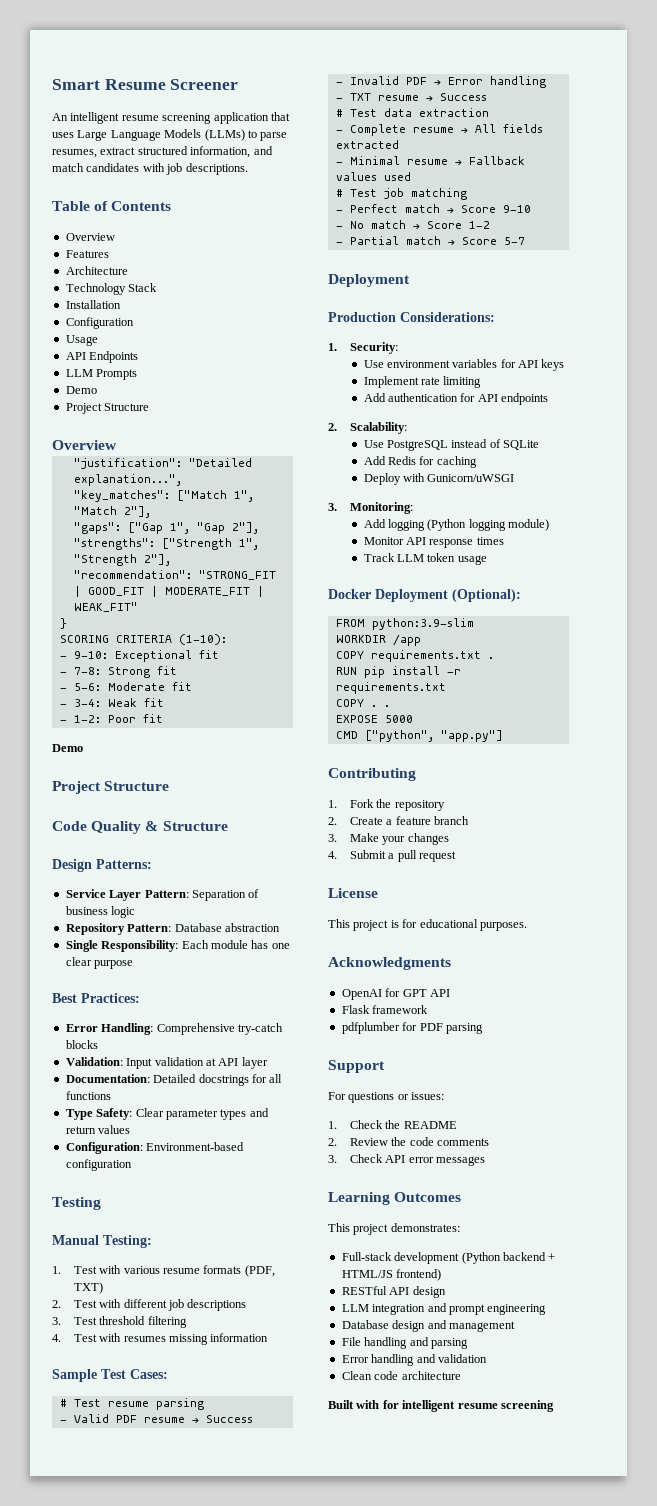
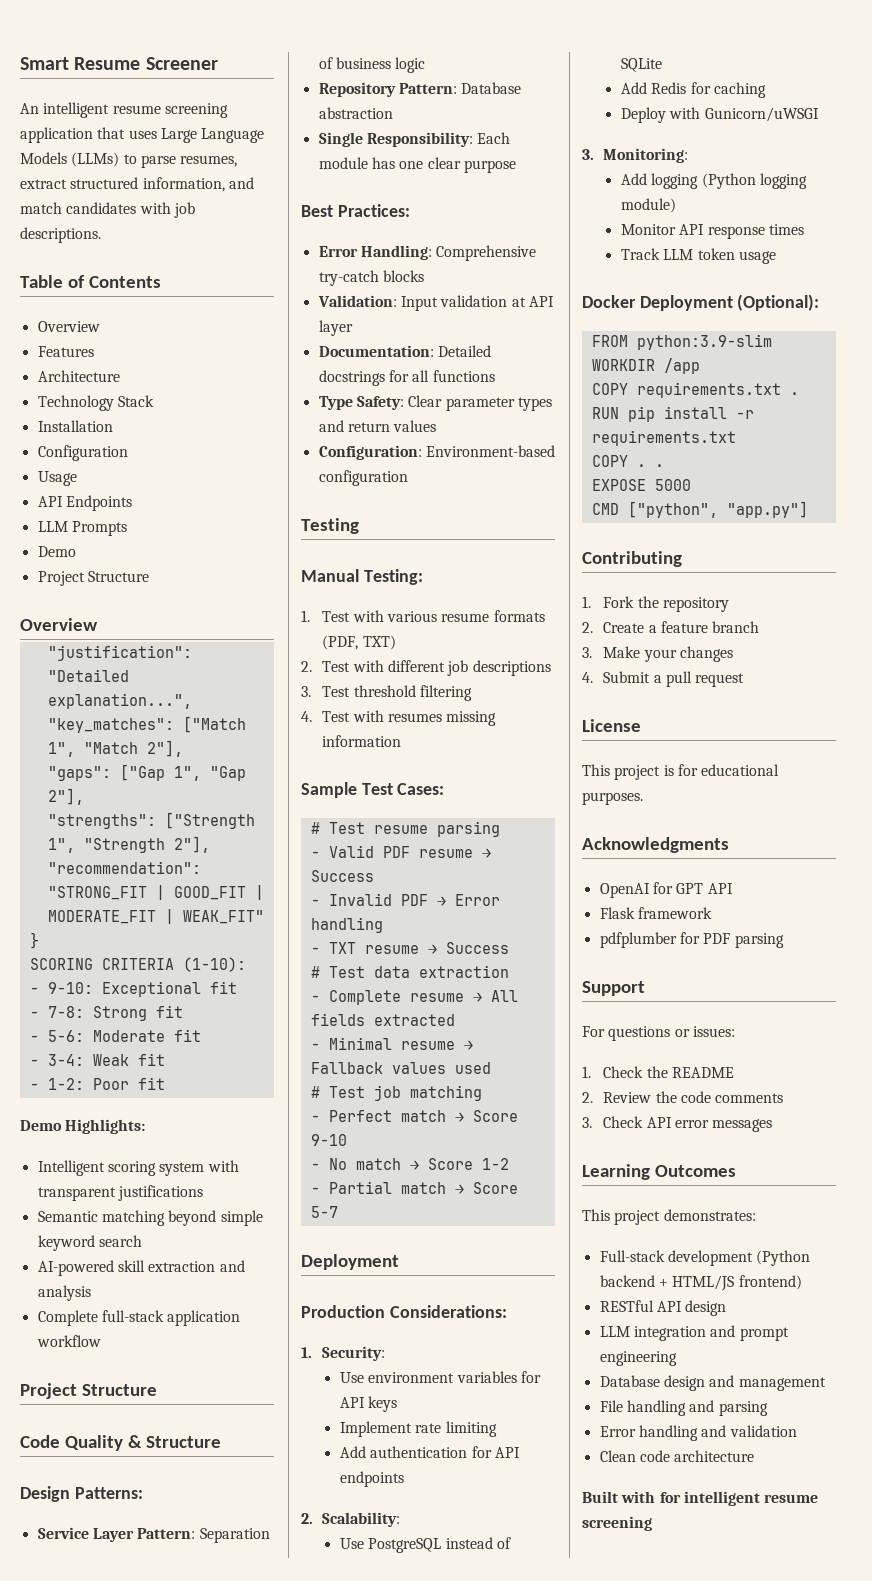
  - 1-2: Poor fit
- Demo
+ Demo Highlights:
+ Intelligent scoring system with transparent justifications
+ Semantic matching beyond simple keyword search
+ AI-powered skill extraction and analysis
+ Complete full-stack application workflow

